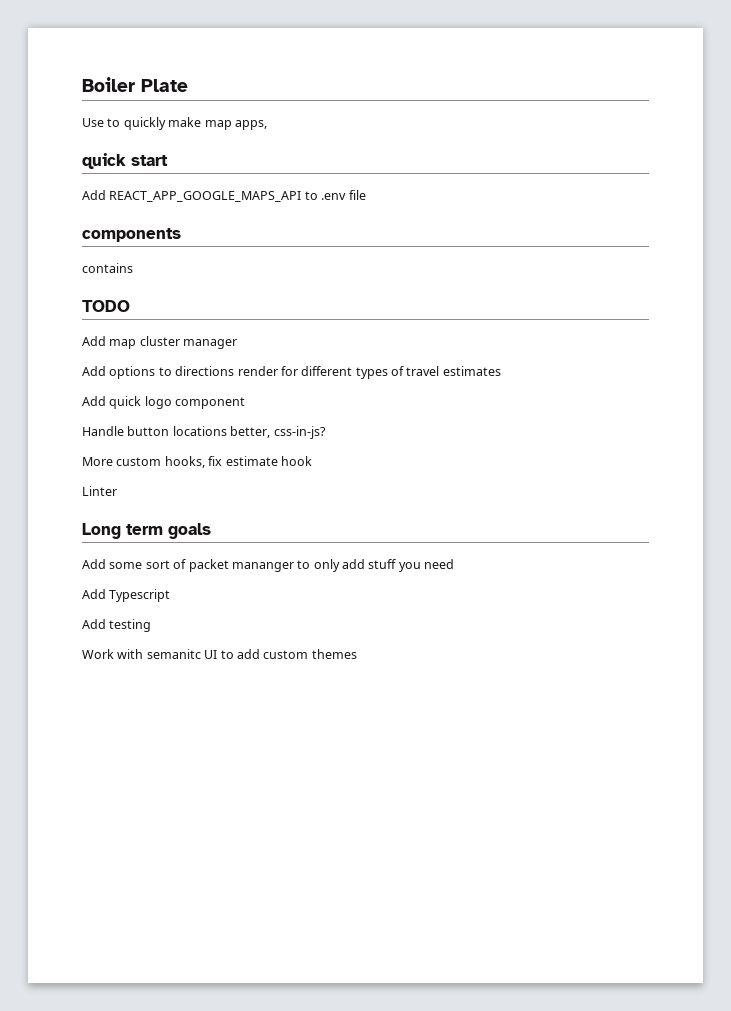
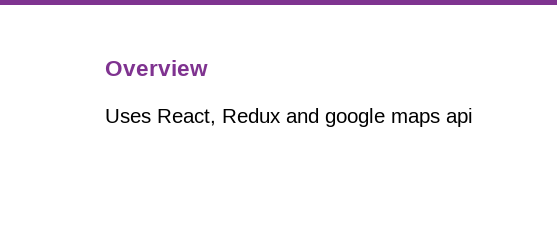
- Boiler Plate
- Use to quickly make map apps,
- quick start
- Add REACT_APP_GOOGLE_MAPS_API to .env file
- components
- contains
- TODO
- Add map cluster manager
- Add options to directions render for different types of travel estimates
- Add quick logo component
- Handle button locations better, css-in-js?
- More custom hooks, fix estimate hook
- Linter
- Long term goals
- Add some sort of packet mananger to only add stuff you need
- Add Typescript
- Add testing
- Work with semanitc UI to add custom themes
+ Overview
+ Uses React, Redux and google maps api

